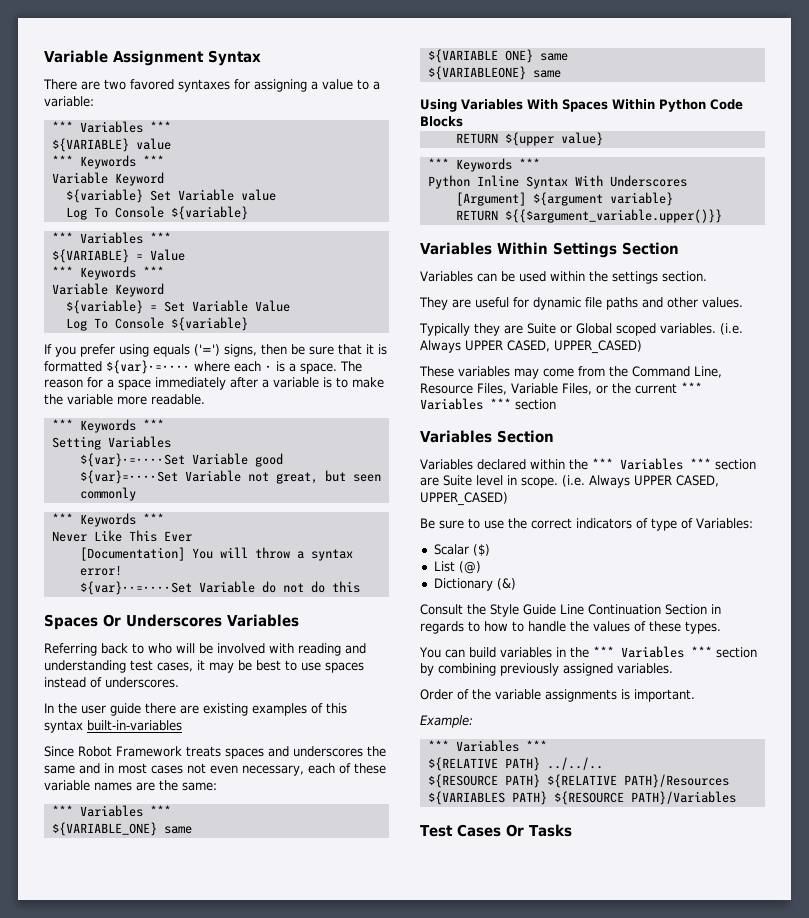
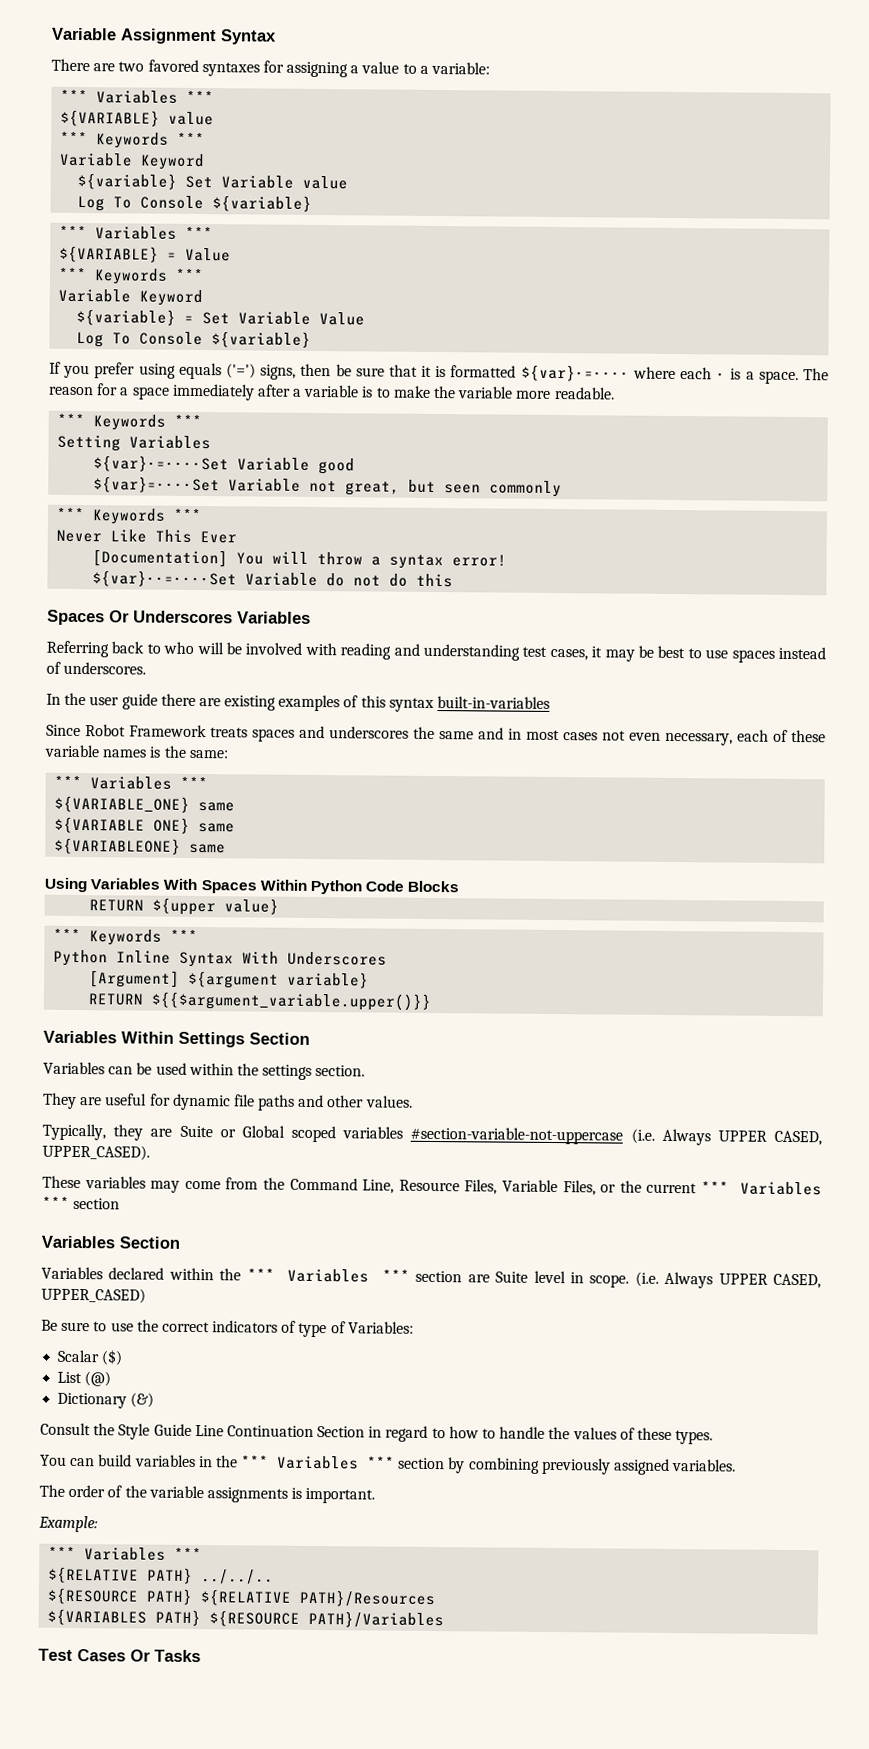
- Since Robot Framework treats spaces and underscores the same and in most cases not even necessary, each of these variable names are the same:
+ Since Robot Framework treats spaces and underscores the same and in most cases not even necessary, each of these variable names is the same:
- Typically they are Suite or Global scoped variables. (i.e. Always UPPER CASED, UPPER_CASED)
+ Typically, they are Suite or Global scoped variables #section-variable-not-uppercase (i.e. Always UPPER CASED, UPPER_CASED).
- Consult the Style Guide Line Continuation Section in regards to how to handle the values of these types.
+ Consult the Style Guide Line Continuation Section in regard to how to handle the values of these types.
- Order of the variable assignments is important.
+ The order of the variable assignments is important.

